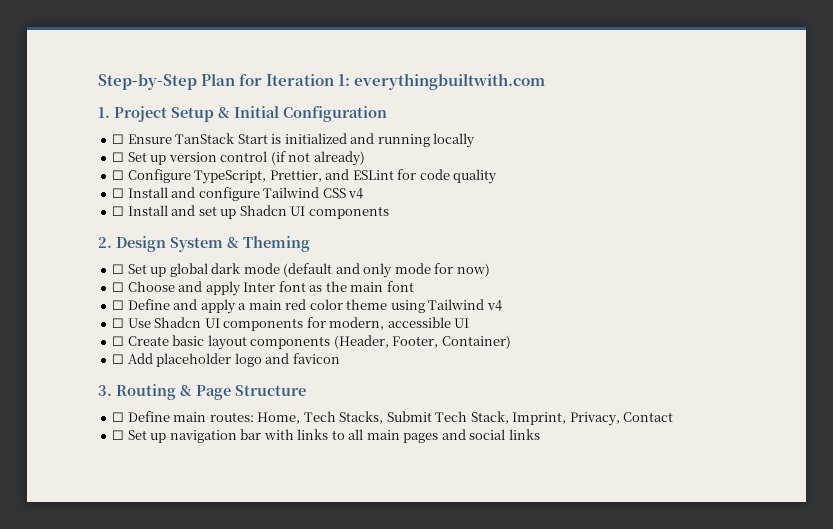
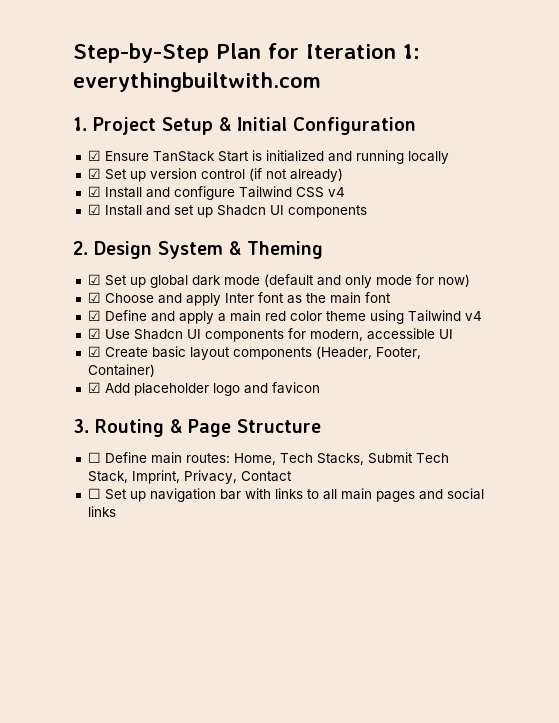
- ☐ Ensure TanStack Start is initialized and running locally
+ ☑ Ensure TanStack Start is initialized and running locally
- ☐ Set up version control (if not already)
+ ☑ Set up version control (if not already)
- ☐ Configure TypeScript, Prettier, and ESLint for code quality
- ☐ Install and configure Tailwind CSS v4
+ ☑ Install and configure Tailwind CSS v4
- ☐ Install and set up Shadcn UI components
+ ☑ Install and set up Shadcn UI components
- ☐ Set up global dark mode (default and only mode for now)
+ ☑ Set up global dark mode (default and only mode for now)
- ☐ Choose and apply Inter font as the main font
+ ☑ Choose and apply Inter font as the main font
- ☐ Define and apply a main red color theme using Tailwind v4
+ ☑ Define and apply a main red color theme using Tailwind v4
- ☐ Use Shadcn UI components for modern, accessible UI
+ ☑ Use Shadcn UI components for modern, accessible UI
- ☐ Create basic layout components (Header, Footer, Container)
+ ☑ Create basic layout components (Header, Footer, Container)
- ☐ Add placeholder logo and favicon
+ ☑ Add placeholder logo and favicon

